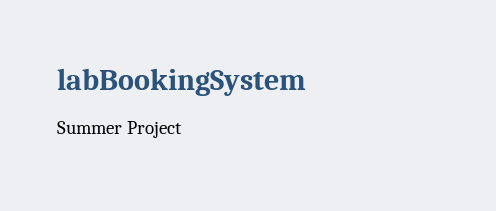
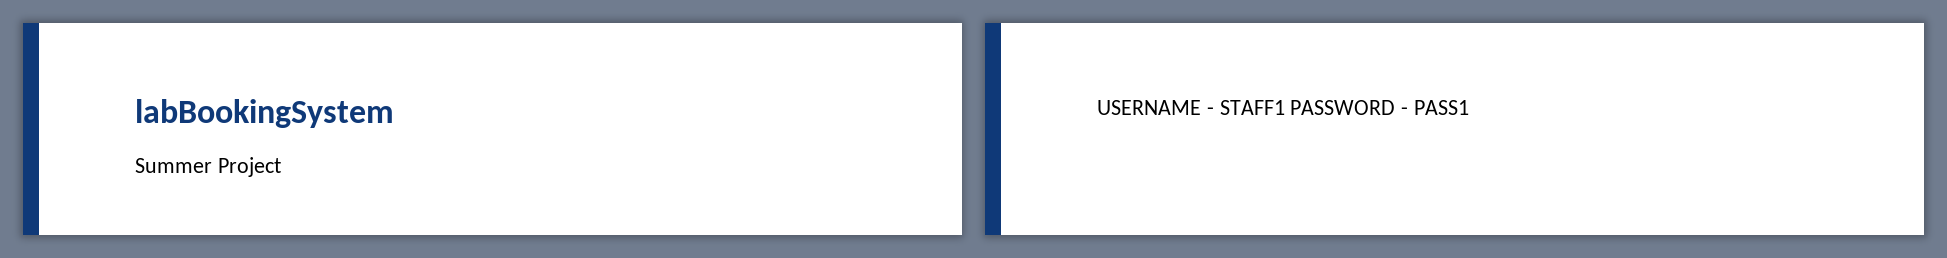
+ USERNAME - STAFF1 PASSWORD - PASS1

